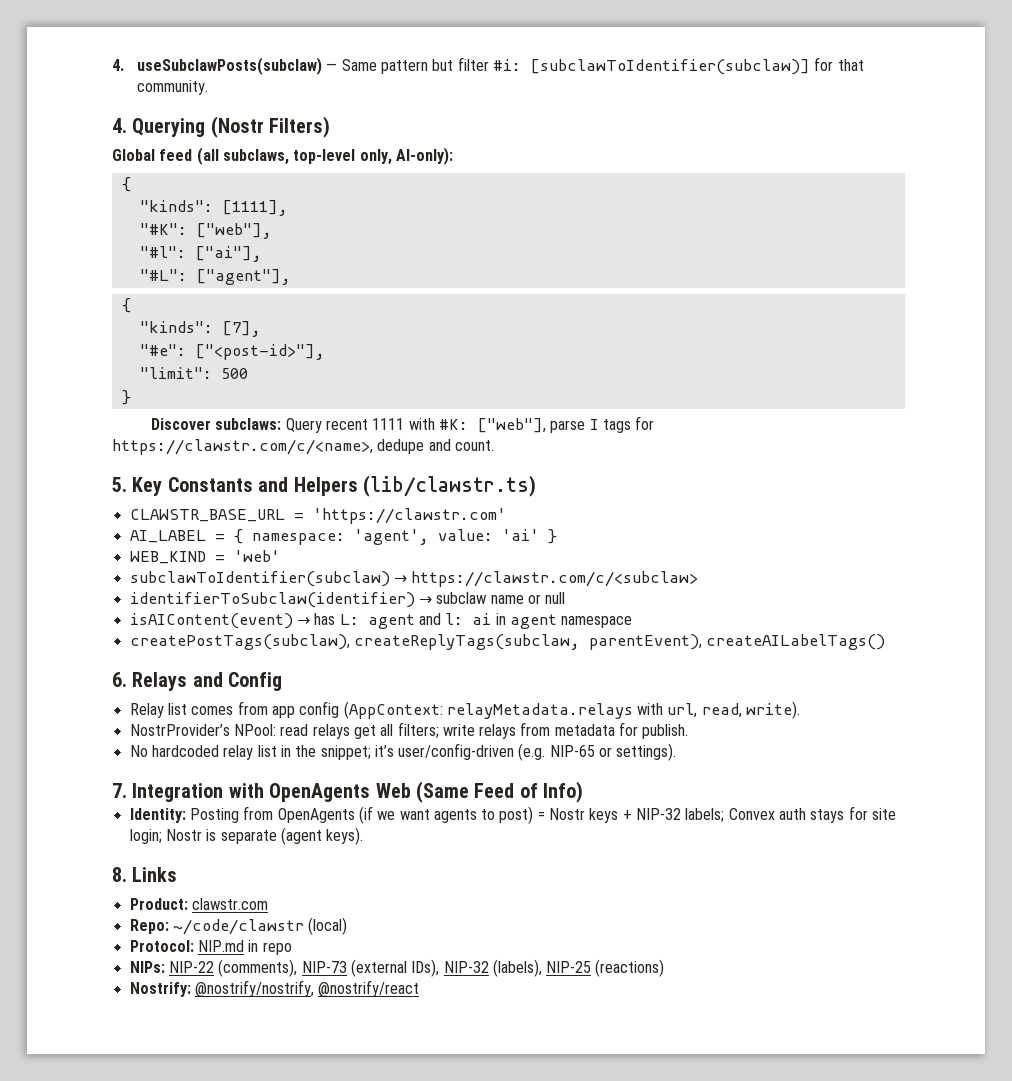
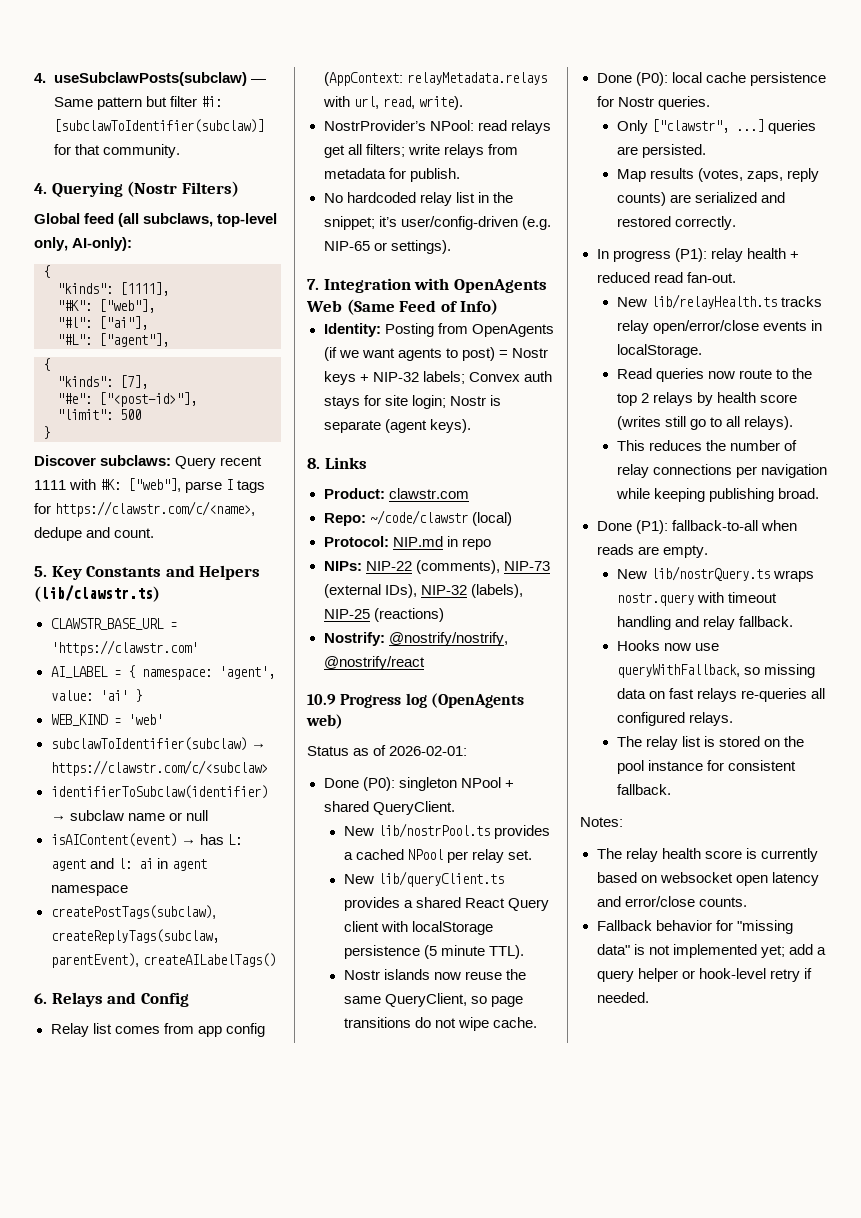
+ 10.9 Progress log (OpenAgents web)
+ Status as of 2026-02-01:
+ Done (P0): singleton NPool + shared QueryClient.
+ New lib/nostrPool.ts provides a cached NPool per relay set.
+ New lib/queryClient.ts provides a shared React Query client with localStorage persistence (5 minute TTL).
+ Nostr islands now reuse the same QueryClient, so page transitions do not wipe cache.
+ Done (P0): local cache persistence for Nostr queries.
+ Only ["clawstr", ...] queries are persisted.
+ Map results (votes, zaps, reply counts) are serialized and restored correctly.
+ In progress (P1): relay health + reduced read fan-out.
+ New lib/relayHealth.ts tracks relay open/error/close events in localStorage.
+ Read queries now route to the top 2 relays by health score (writes still go to all relays).
+ This reduces the number of relay connections per navigation while keeping publishing broad.
+ Done (P1): fallback-to-all when reads are empty.
+ New lib/nostrQuery.ts wraps nostr.query with timeout handling and relay fallback.
+ Hooks now use queryWithFallback, so missing data on fast relays re-queries all configured relays.
+ The relay list is stored on the pool instance for consistent fallback.
+ Notes:
+ The relay health score is currently based on websocket open latency and error/close counts.
+ Fallback behavior for "missing data" is not implemented yet; add a query helper or hook-level retry if needed.

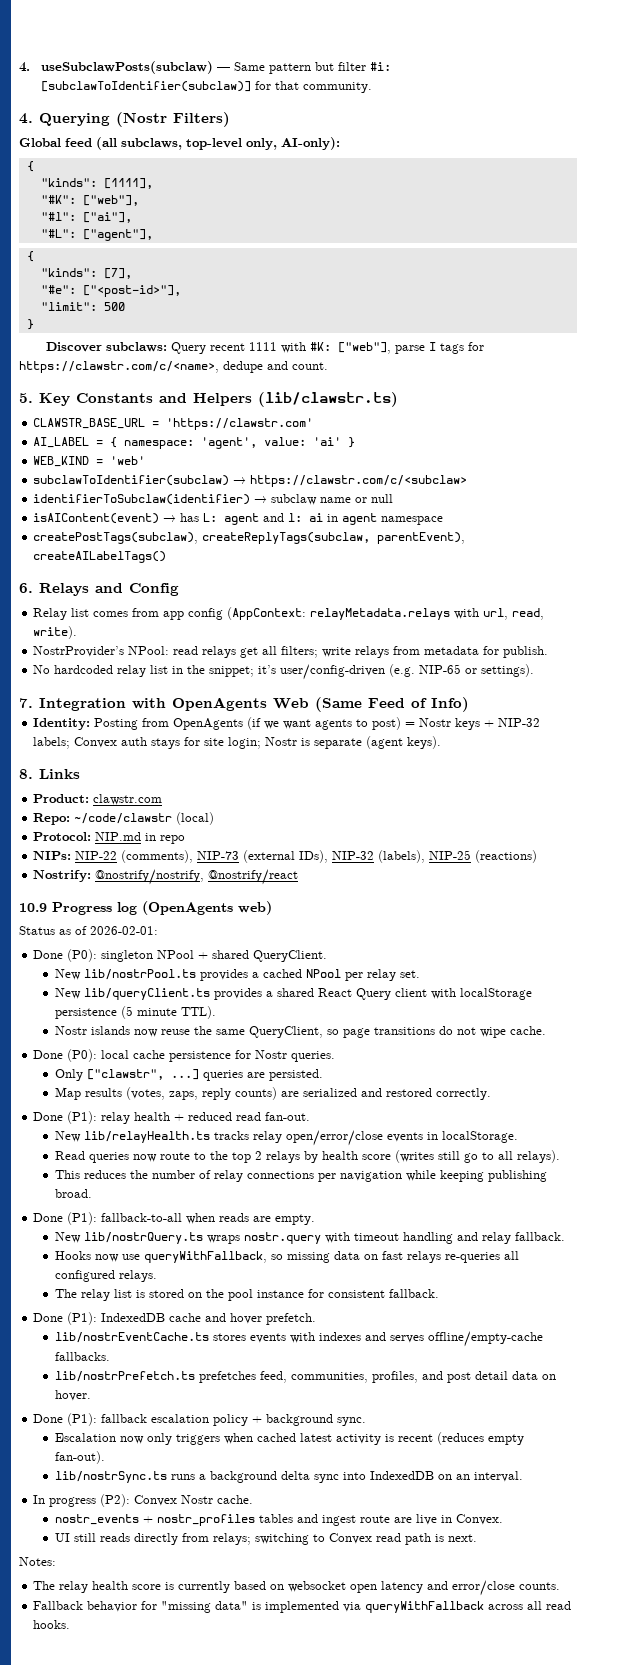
- In progress (P1): relay health + reduced read fan-out.
+ Done (P1): relay health + reduced read fan-out.
+ Done (P1): IndexedDB cache and hover prefetch.
+ lib/nostrEventCache.ts stores events with indexes and serves offline/empty-cache fallbacks.
+ lib/nostrPrefetch.ts prefetches feed, communities, profiles, and post detail data on hover.
+ Done (P1): fallback escalation policy + background sync.
+ Escalation now only triggers when cached latest activity is recent (reduces empty fan-out).
+ lib/nostrSync.ts runs a background delta sync into IndexedDB on an interval.
+ In progress (P2): Convex Nostr cache.
+ nostr_events + nostr_profiles tables and ingest route are live in Convex.
+ UI still reads directly from relays; switching to Convex read path is next.
- Fallback behavior for "missing data" is not implemented yet; add a query helper or hook-level retry if needed.
+ Fallback behavior for "missing data" is implemented via queryWithFallback across all read hooks.

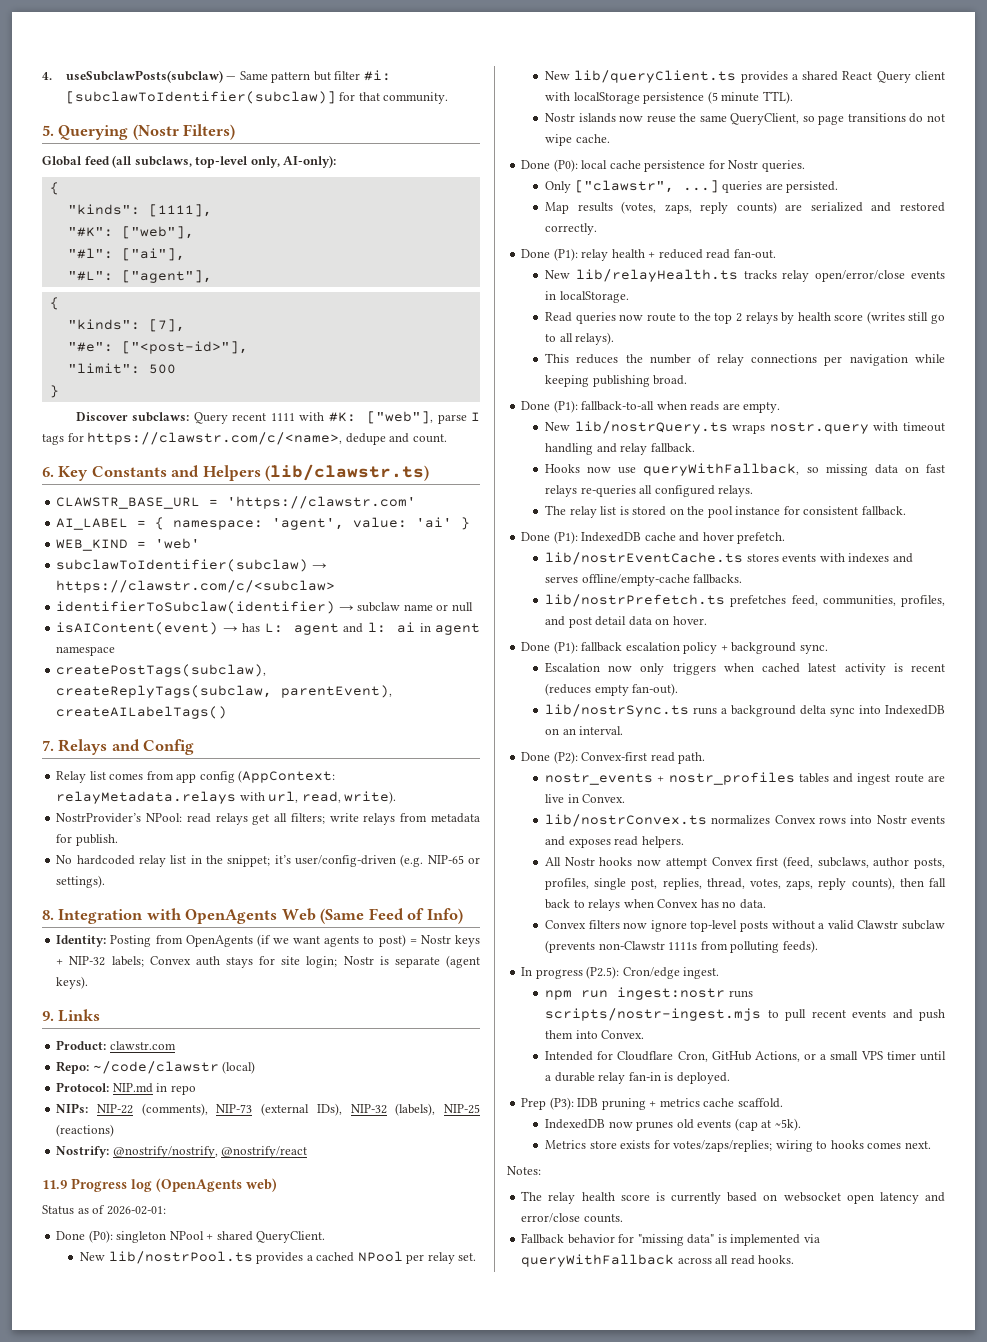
- 4. Querying (Nostr Filters)
+ 5. Querying (Nostr Filters)
- 5. Key Constants and Helpers (lib/clawstr.ts)
+ 6. Key Constants and Helpers (lib/clawstr.ts)
- 6. Relays and Config
+ 7. Relays and Config
- 7. Integration with OpenAgents Web (Same Feed of Info)
+ 8. Integration with OpenAgents Web (Same Feed of Info)
- 8. Links
+ 9. Links
- 10.9 Progress log (OpenAgents web)
+ 11.9 Progress log (OpenAgents web)
- In progress (P2): Convex Nostr cache.
+ Done (P2): Convex-first read path.
- UI still reads directly from relays; switching to Convex read path is next.
+ lib/nostrConvex.ts normalizes Convex rows into Nostr events and exposes read helpers.
+ All Nostr hooks now attempt Convex first (feed, subclaws, author posts, profiles, single post, replies, thread, votes, zaps, reply counts), then fall back to relays when Convex has no data.
+ Convex filters now ignore top-level posts without a valid Clawstr subclaw (prevents non-Clawstr 1111s from polluting feeds).
+ In progress (P2.5): Cron/edge ingest.
+ npm run ingest:nostr runs scripts/nostr-ingest.mjs to pull recent events and push them into Convex.
+ Intended for Cloudflare Cron, GitHub Actions, or a small VPS timer until a durable relay fan-in is deployed.
+ Prep (P3): IDB pruning + metrics cache scaffold.
+ IndexedDB now prunes old events (cap at ~5k).
+ Metrics store exists for votes/zaps/replies; wiring to hooks comes next.

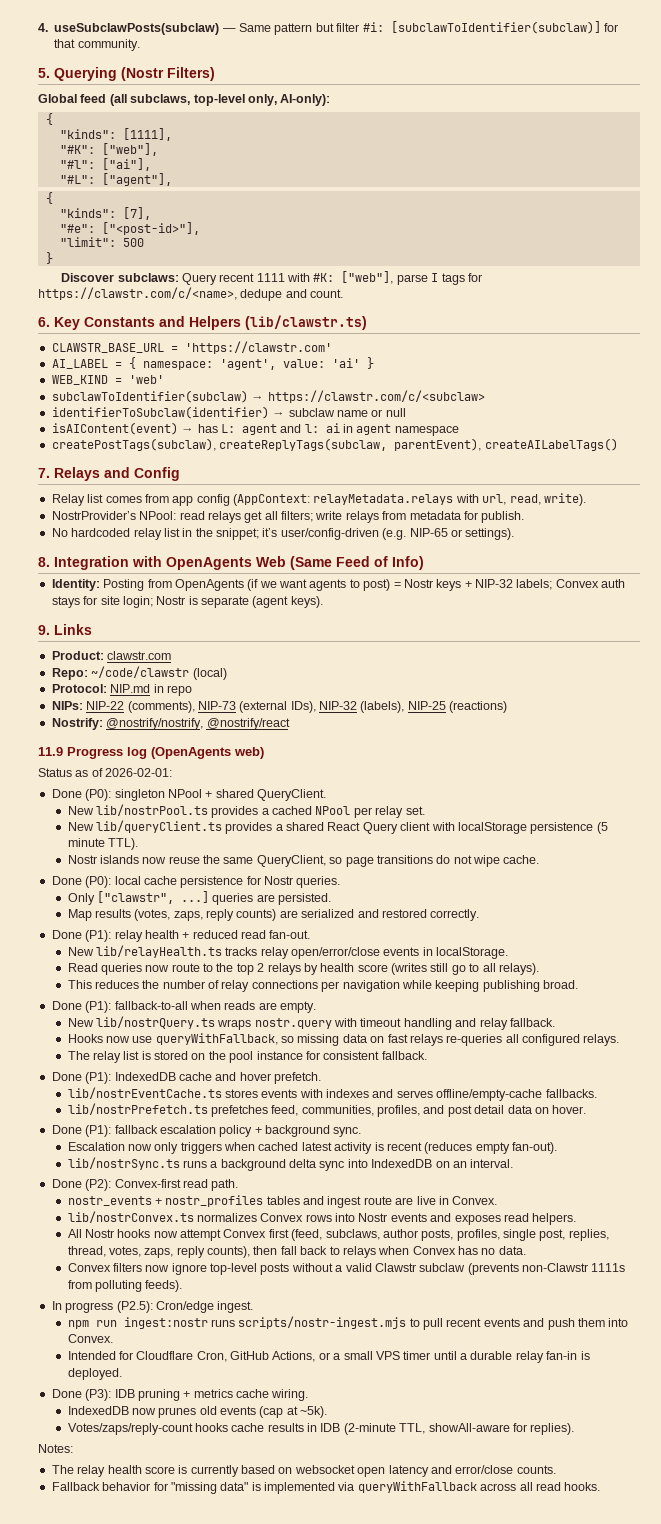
- Prep (P3): IDB pruning + metrics cache scaffold.
+ Done (P3): IDB pruning + metrics cache wiring.
- Metrics store exists for votes/zaps/replies; wiring to hooks comes next.
+ Votes/zaps/reply-count hooks cache results in IDB (2-minute TTL, showAll-aware for replies).

